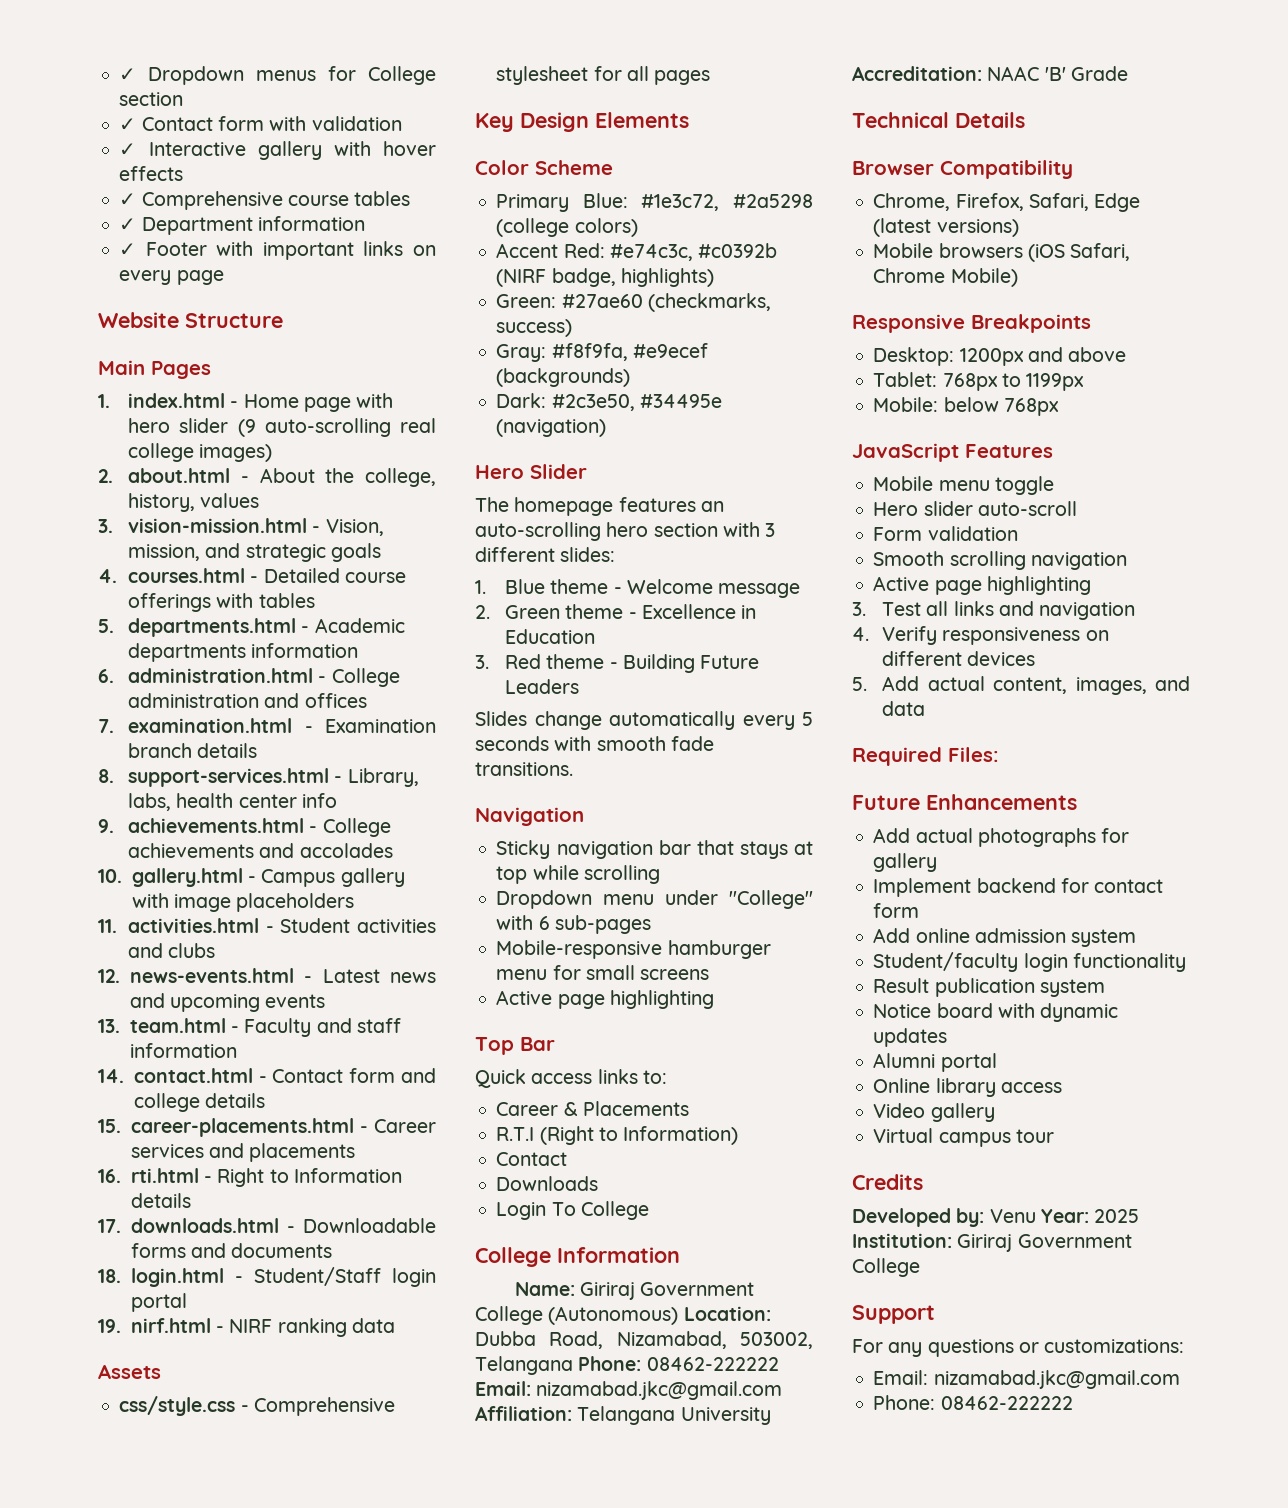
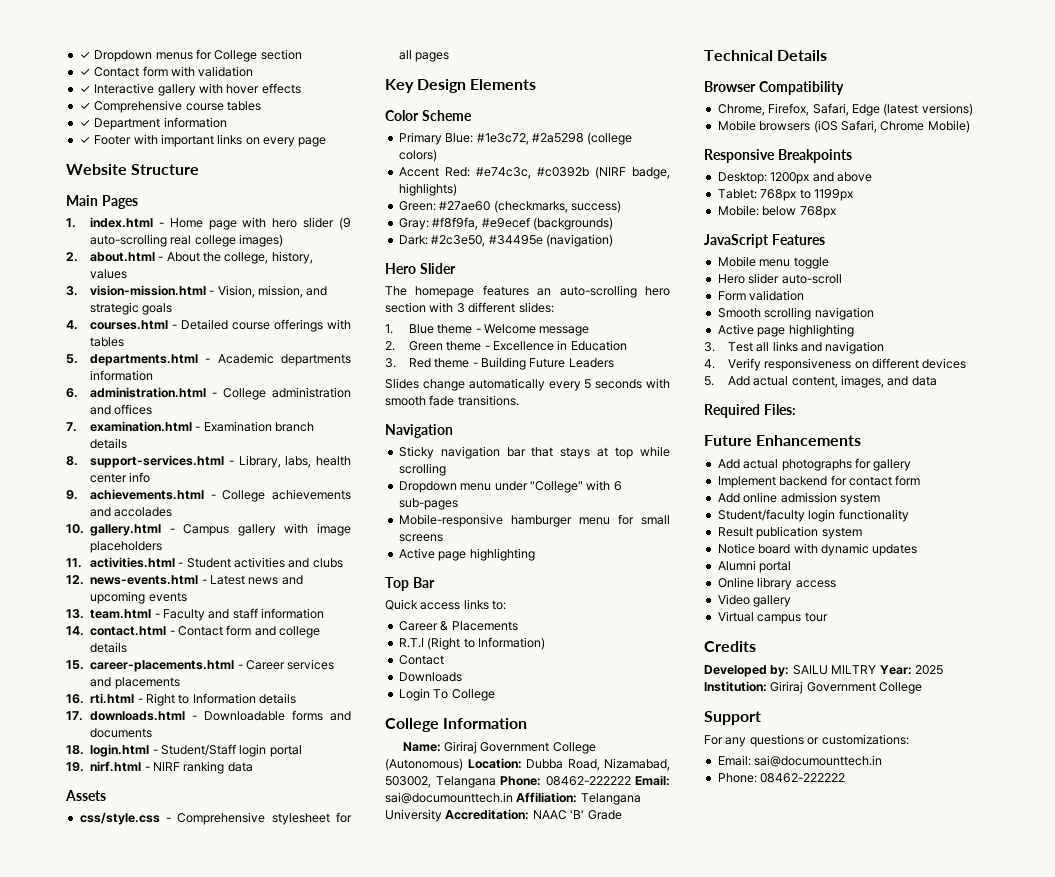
- Name: Giriraj Government College (Autonomous) Location: Dubba Road, Nizamabad, 503002, Telangana Phone: 08462-222222 Email: nizamabad.jkc@gmail.com Affiliation: Telangana University Accreditation: NAAC 'B' Grade
+ Name: Giriraj Government College (Autonomous) Location: Dubba Road, Nizamabad, 503002, Telangana Phone: 08462-222222 Email: sai@documounttech.in Affiliation: Telangana University Accreditation: NAAC 'B' Grade
- Developed by: Venu Year: 2025 Institution: Giriraj Government College
+ Developed by: SAILU MILTRY Year: 2025 Institution: Giriraj Government College
  For any questions or customizations:
- Email: nizamabad.jkc@gmail.com
+ Email: sai@documounttech.in

